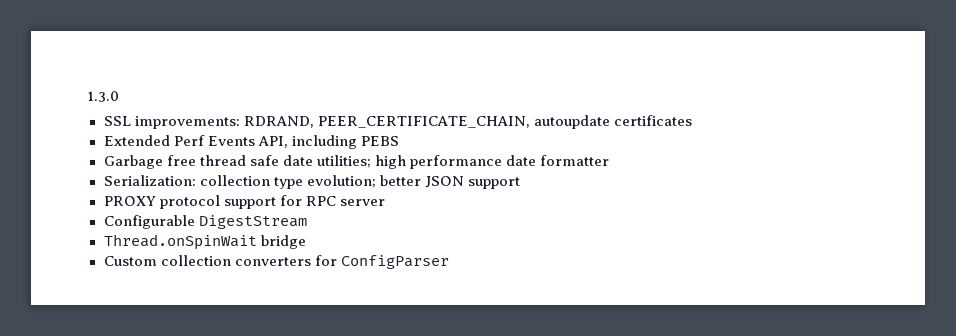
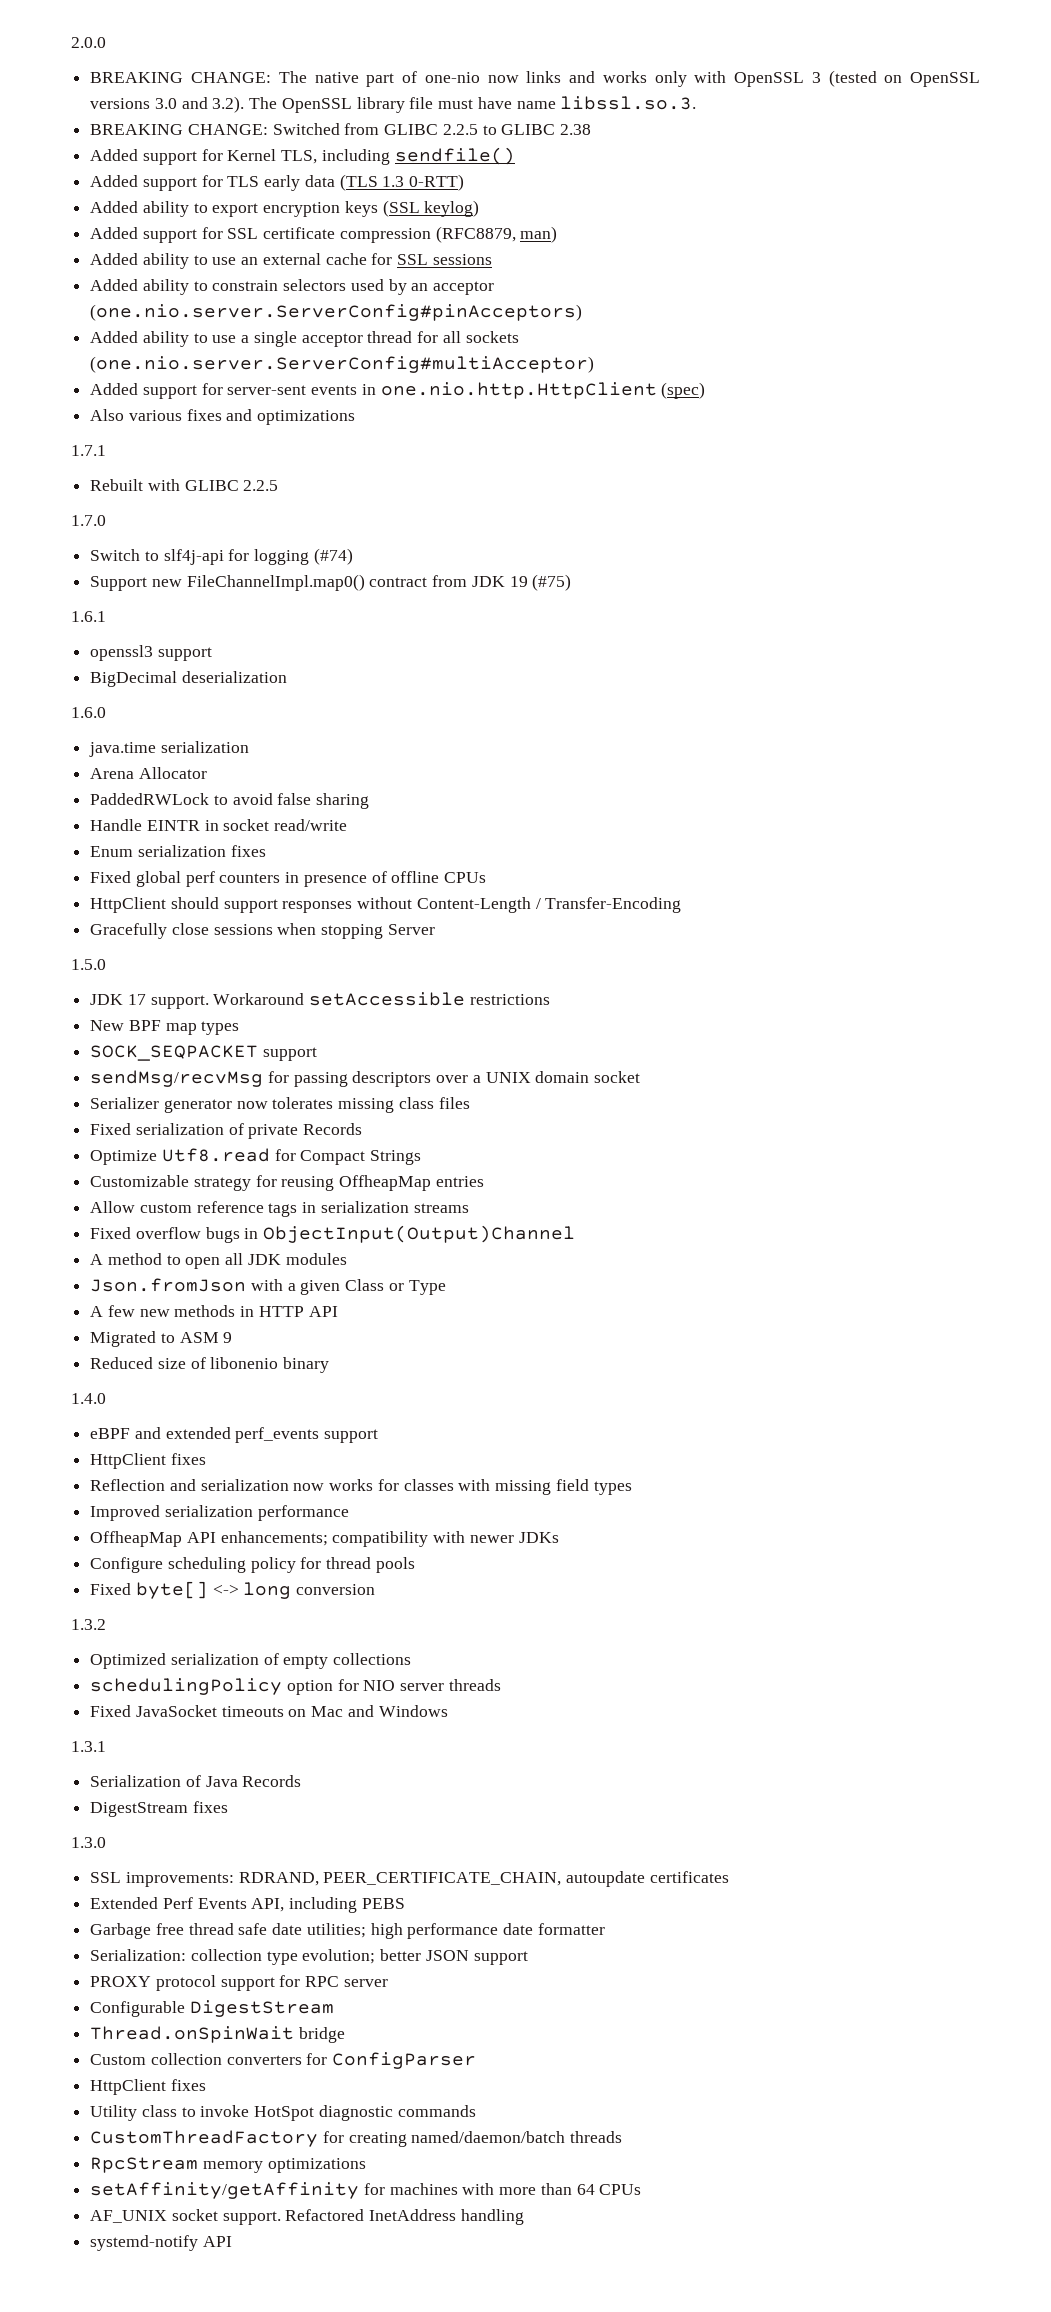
+ 2.0.0
+ BREAKING CHANGE: The native part of one-nio now links and works only with OpenSSL 3 (tested on OpenSSL versions 3.0 and 3.2). The OpenSSL library file must have name libssl.so.3.
+ BREAKING CHANGE: Switched from GLIBC 2.2.5 to GLIBC 2.38
+ Added support for Kernel TLS, including sendfile()
+ Added support for TLS early data (TLS 1.3 0-RTT)
+ Added ability to export encryption keys (SSL keylog)
+ Added support for SSL certificate compression (RFC8879, man)
+ Added ability to use an external cache for SSL sessions
+ Added ability to constrain selectors used by an acceptor (one.nio.server.ServerConfig#pinAcceptors)
+ Added ability to use a single acceptor thread for all sockets (one.nio.server.ServerConfig#multiAcceptor)
+ Added support for server-sent events in one.nio.http.HttpClient (spec)
+ Also various fixes and optimizations
+ 1.7.1
+ Rebuilt with GLIBC 2.2.5
+ 1.7.0
+ Switch to slf4j-api for logging (#74)
+ Support new FileChannelImpl.map0() contract from JDK 19 (#75)
+ 1.6.1
+ openssl3 support
+ BigDecimal deserialization
+ 1.6.0
+ java.time serialization
+ Arena Allocator
+ PaddedRWLock to avoid false sharing
+ Handle EINTR in socket read/write
+ Enum serialization fixes
+ Fixed global perf counters in presence of offline CPUs
+ HttpClient should support responses without Content-Length / Transfer-Encoding
+ Gracefully close sessions when stopping Server
+ 1.5.0
+ JDK 17 support. Workaround setAccessible restrictions
+ New BPF map types
+ SOCK_SEQPACKET support
+ sendMsg/recvMsg for passing descriptors over a UNIX domain socket
+ Serializer generator now tolerates missing class files
+ Fixed serialization of private Records
+ Optimize Utf8.read for Compact Strings
+ Customizable strategy for reusing OffheapMap entries
+ Allow custom reference tags in serialization streams
+ Fixed overflow bugs in ObjectInput(Output)Channel
+ A method to open all JDK modules
+ Json.fromJson with a given Class or Type
+ A few new methods in HTTP API
+ Migrated to ASM 9
+ Reduced size of libonenio binary
+ 1.4.0
+ eBPF and extended perf_events support
+ HttpClient fixes
+ Reflection and serialization now works for classes with missing field types
+ Improved serialization performance
+ OffheapMap API enhancements; compatibility with newer JDKs
+ Configure scheduling policy for thread pools
+ Fixed byte[] <-> long conversion
+ 1.3.2
+ Optimized serialization of empty collections
+ schedulingPolicy option for NIO server threads
+ Fixed JavaSocket timeouts on Mac and Windows
+ 1.3.1
+ Serialization of Java Records
+ DigestStream fixes
  Custom collection converters for ConfigParser
+ HttpClient fixes
+ Utility class to invoke HotSpot diagnostic commands
+ CustomThreadFactory for creating named/daemon/batch threads
+ RpcStream memory optimizations
+ setAffinity/getAffinity for machines with more than 64 CPUs
+ AF_UNIX socket support. Refactored InetAddress handling
+ systemd-notify API

